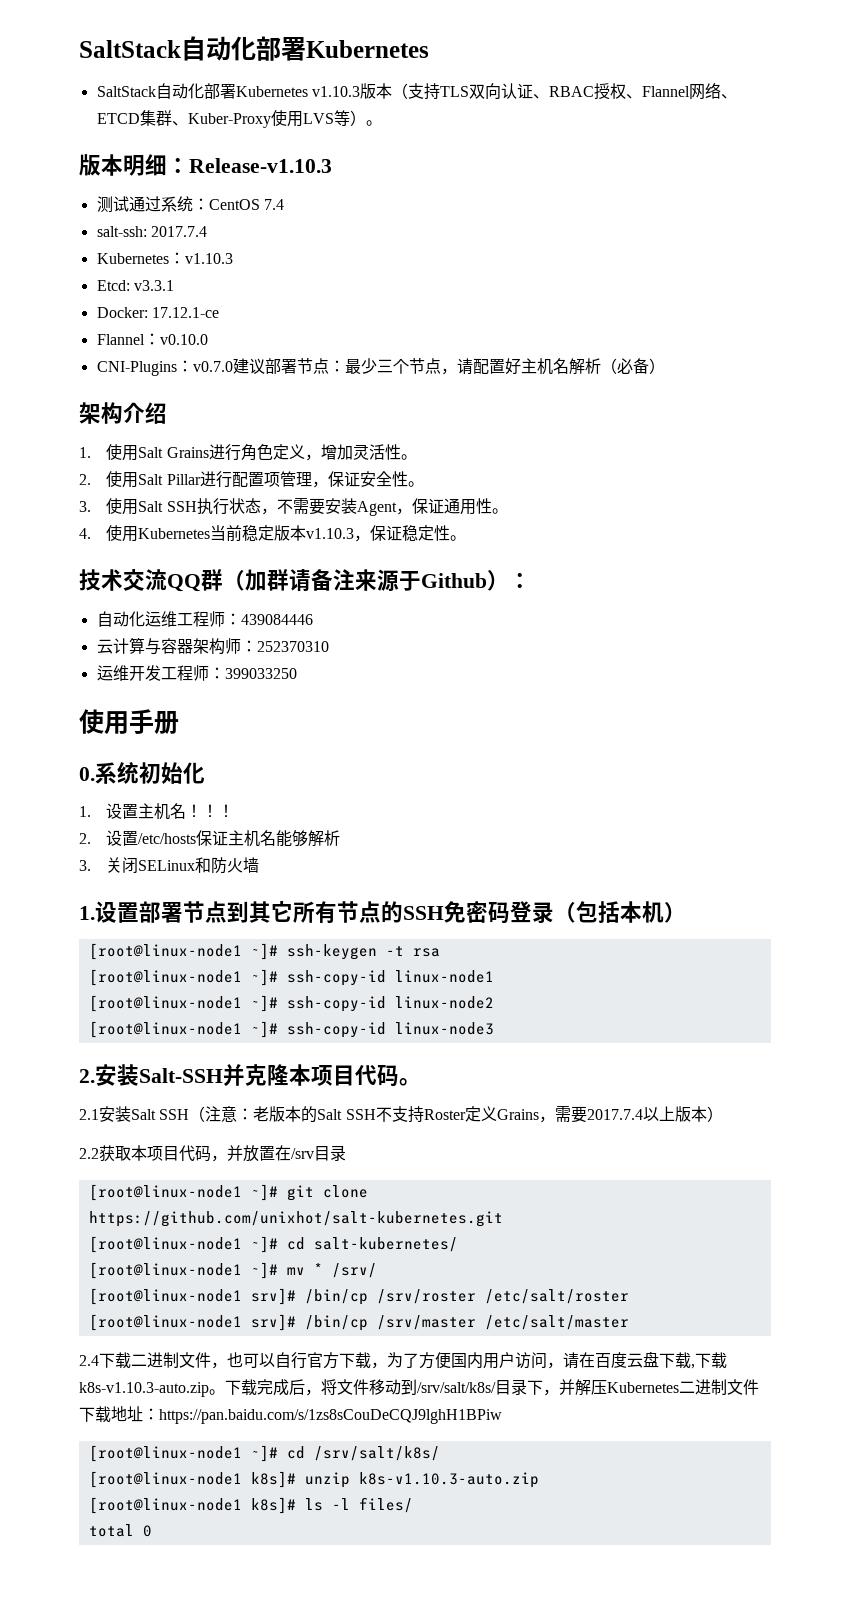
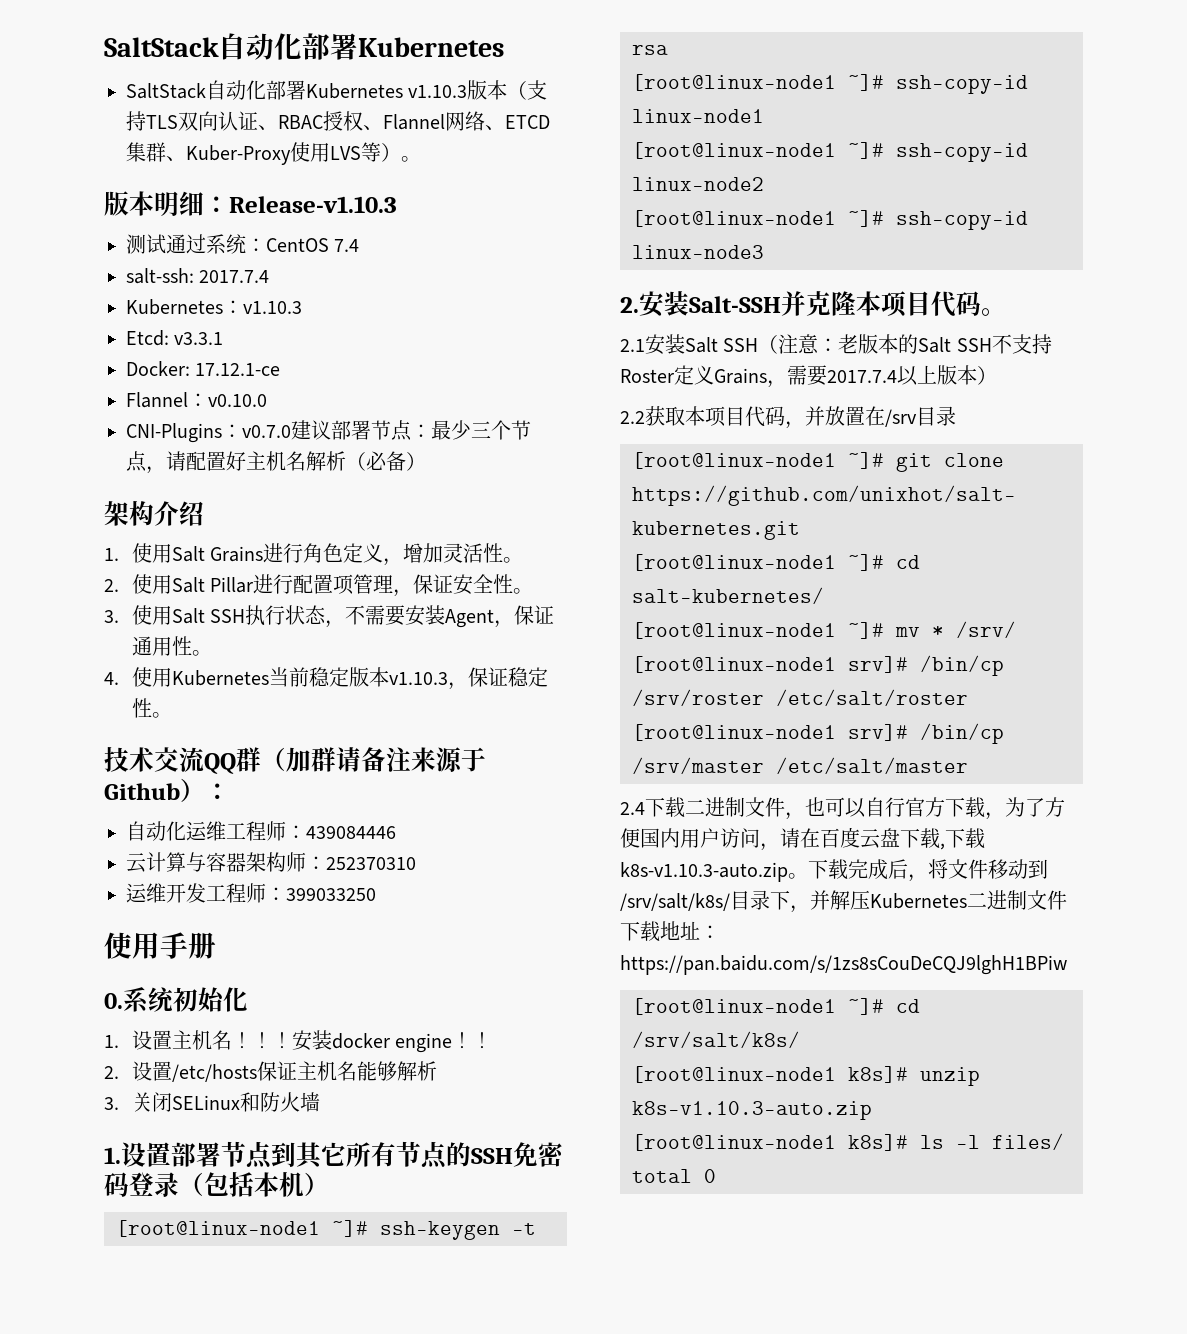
+ 安装docker engine！！

